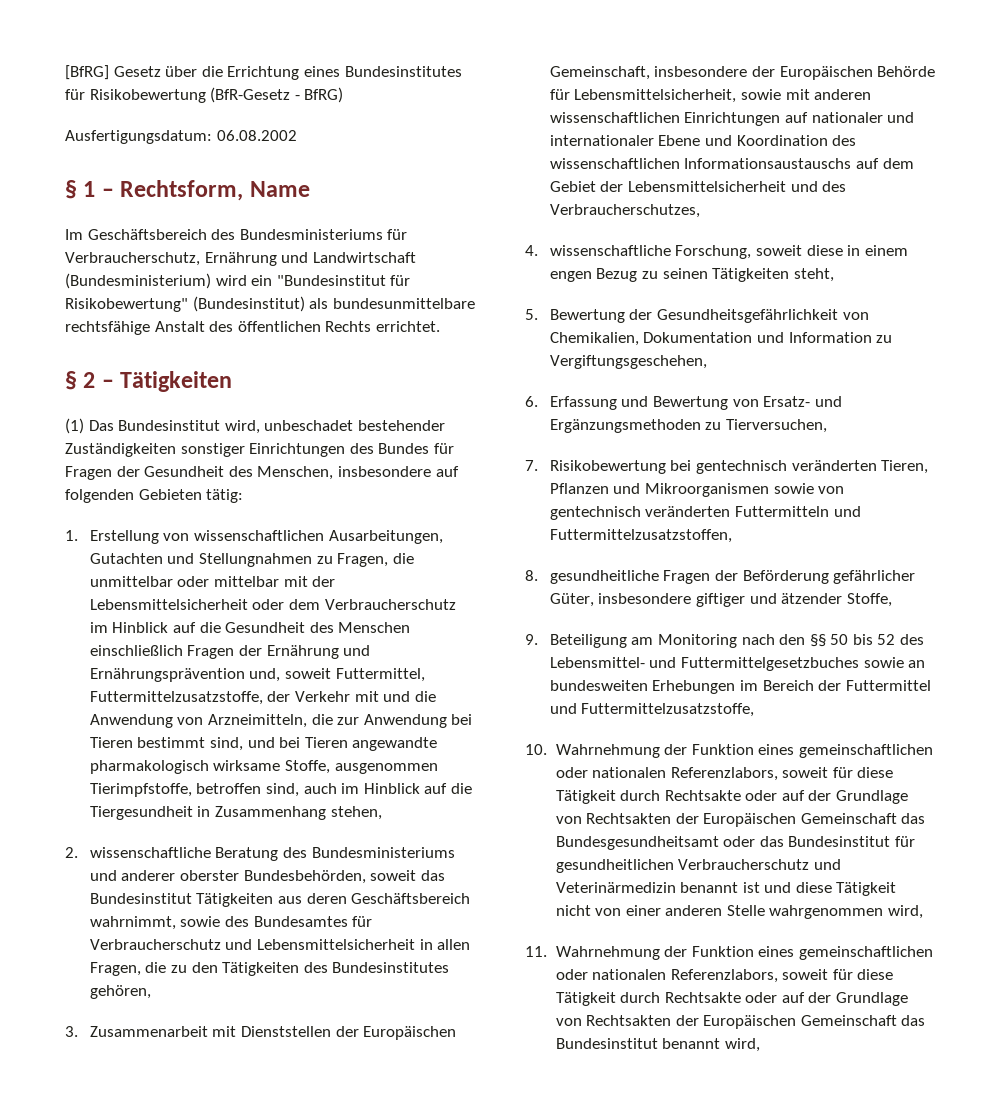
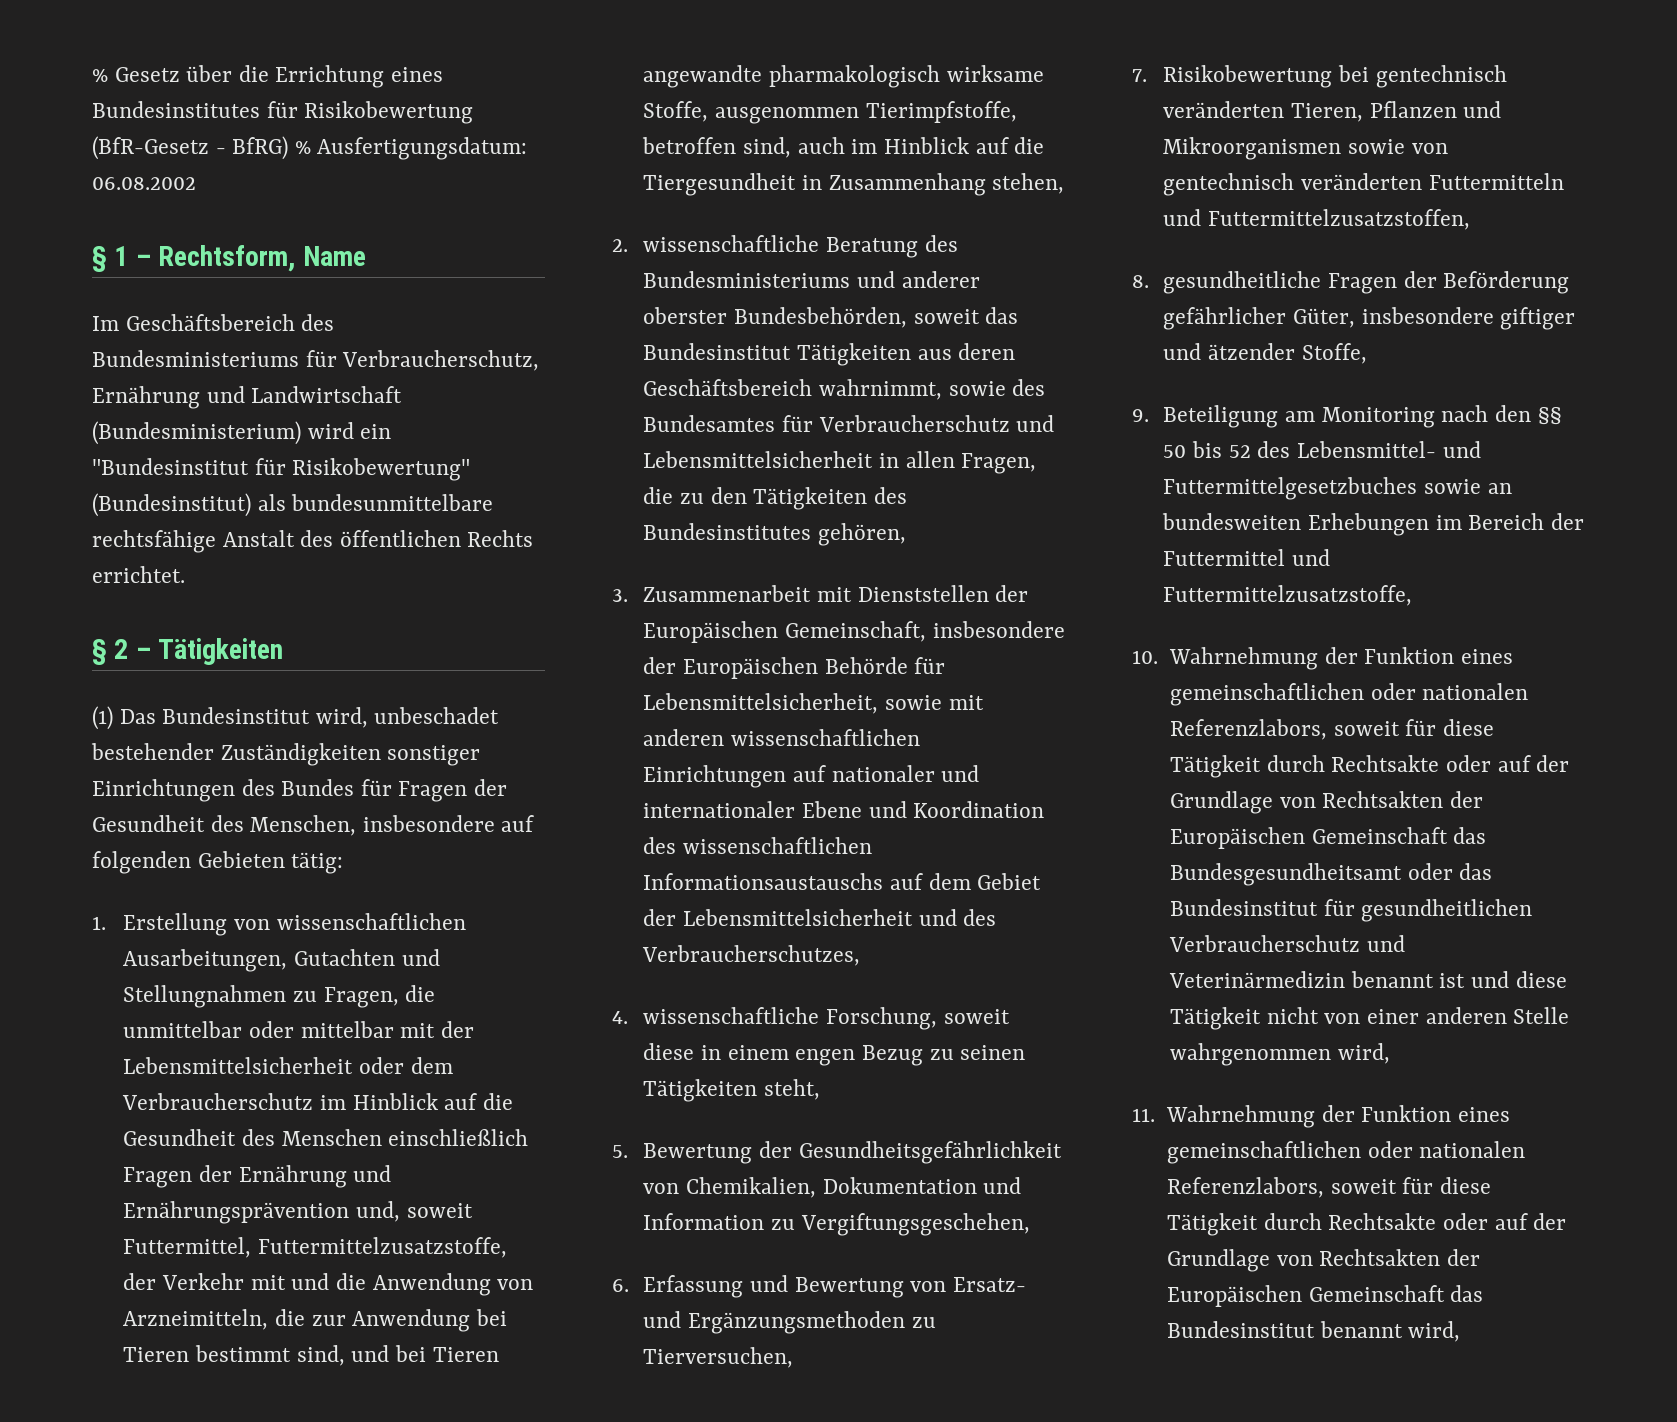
- [BfRG] Gesetz über die Errichtung eines Bundesinstitutes für Risikobewertung (BfR-Gesetz - BfRG)
- Ausfertigungsdatum: 06.08.2002
+ % Gesetz über die Errichtung eines Bundesinstitutes für Risikobewertung (BfR-Gesetz - BfRG) % Ausfertigungsdatum: 06.08.2002

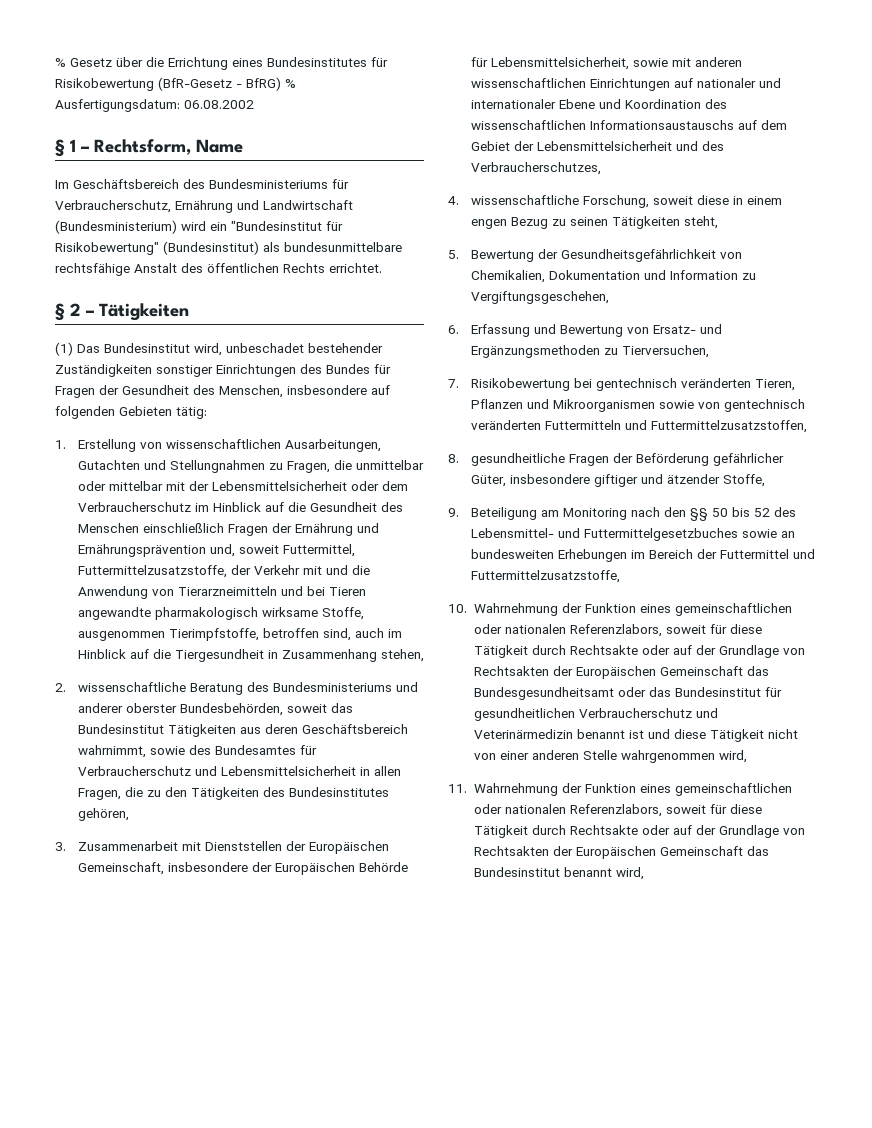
- 1. Erstellung von wissenschaftlichen Ausarbeitungen, Gutachten und Stellungnahmen zu Fragen, die unmittelbar oder mittelbar mit der Lebensmittelsicherheit oder dem Verbraucherschutz im Hinblick auf die Gesundheit des Menschen einschließlich Fragen der Ernährung und Ernährungsprävention und, soweit Futtermittel, Futtermittelzusatzstoffe, der Verkehr mit und die Anwendung von Arzneimitteln, die zur Anwendung bei Tieren bestimmt sind, und bei Tieren angewandte pharmakologisch wirksame Stoffe, ausgenommen Tierimpfstoffe, betroffen sind, auch im Hinblick auf die Tiergesundheit in Zusammenhang stehen,
+ 1. Erstellung von wissenschaftlichen Ausarbeitungen, Gutachten und Stellungnahmen zu Fragen, die unmittelbar oder mittelbar mit der Lebensmittelsicherheit oder dem Verbraucherschutz im Hinblick auf die Gesundheit des Menschen einschließlich Fragen der Ernährung und Ernährungsprävention und, soweit Futtermittel, Futtermittelzusatzstoffe, der Verkehr mit und die Anwendung von Tierarzneimitteln und bei Tieren angewandte pharmakologisch wirksame Stoffe, ausgenommen Tierimpfstoffe, betroffen sind, auch im Hinblick auf die Tiergesundheit in Zusammenhang stehen,

